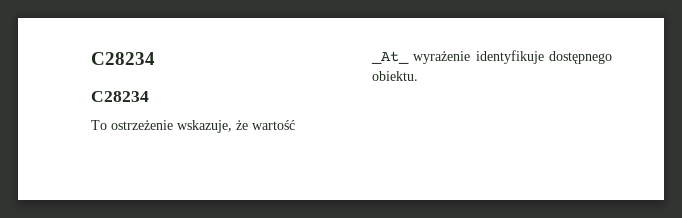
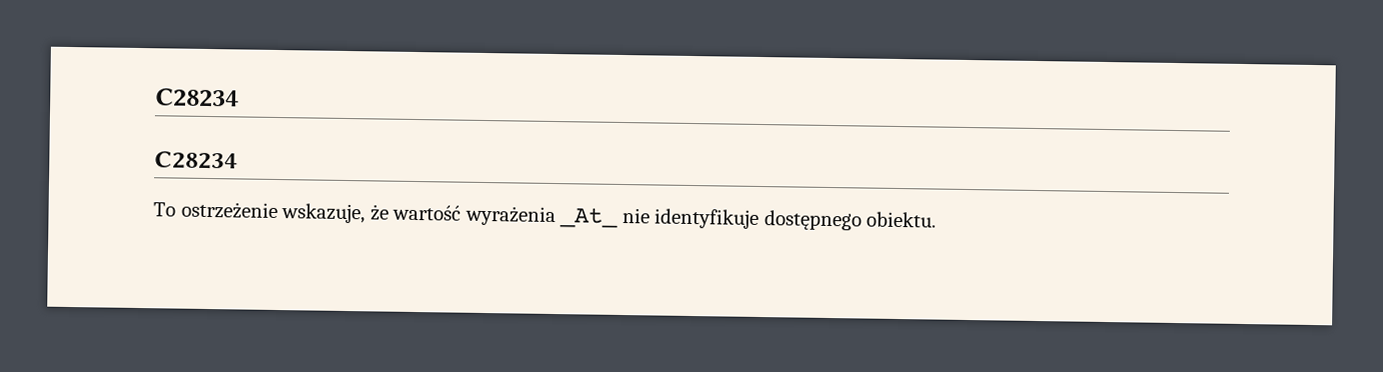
- To ostrzeżenie wskazuje, że wartość _At_ wyrażenie identyfikuje dostępnego obiektu.
+ To ostrzeżenie wskazuje, że wartość wyrażenia _At_ nie identyfikuje dostępnego obiektu.

